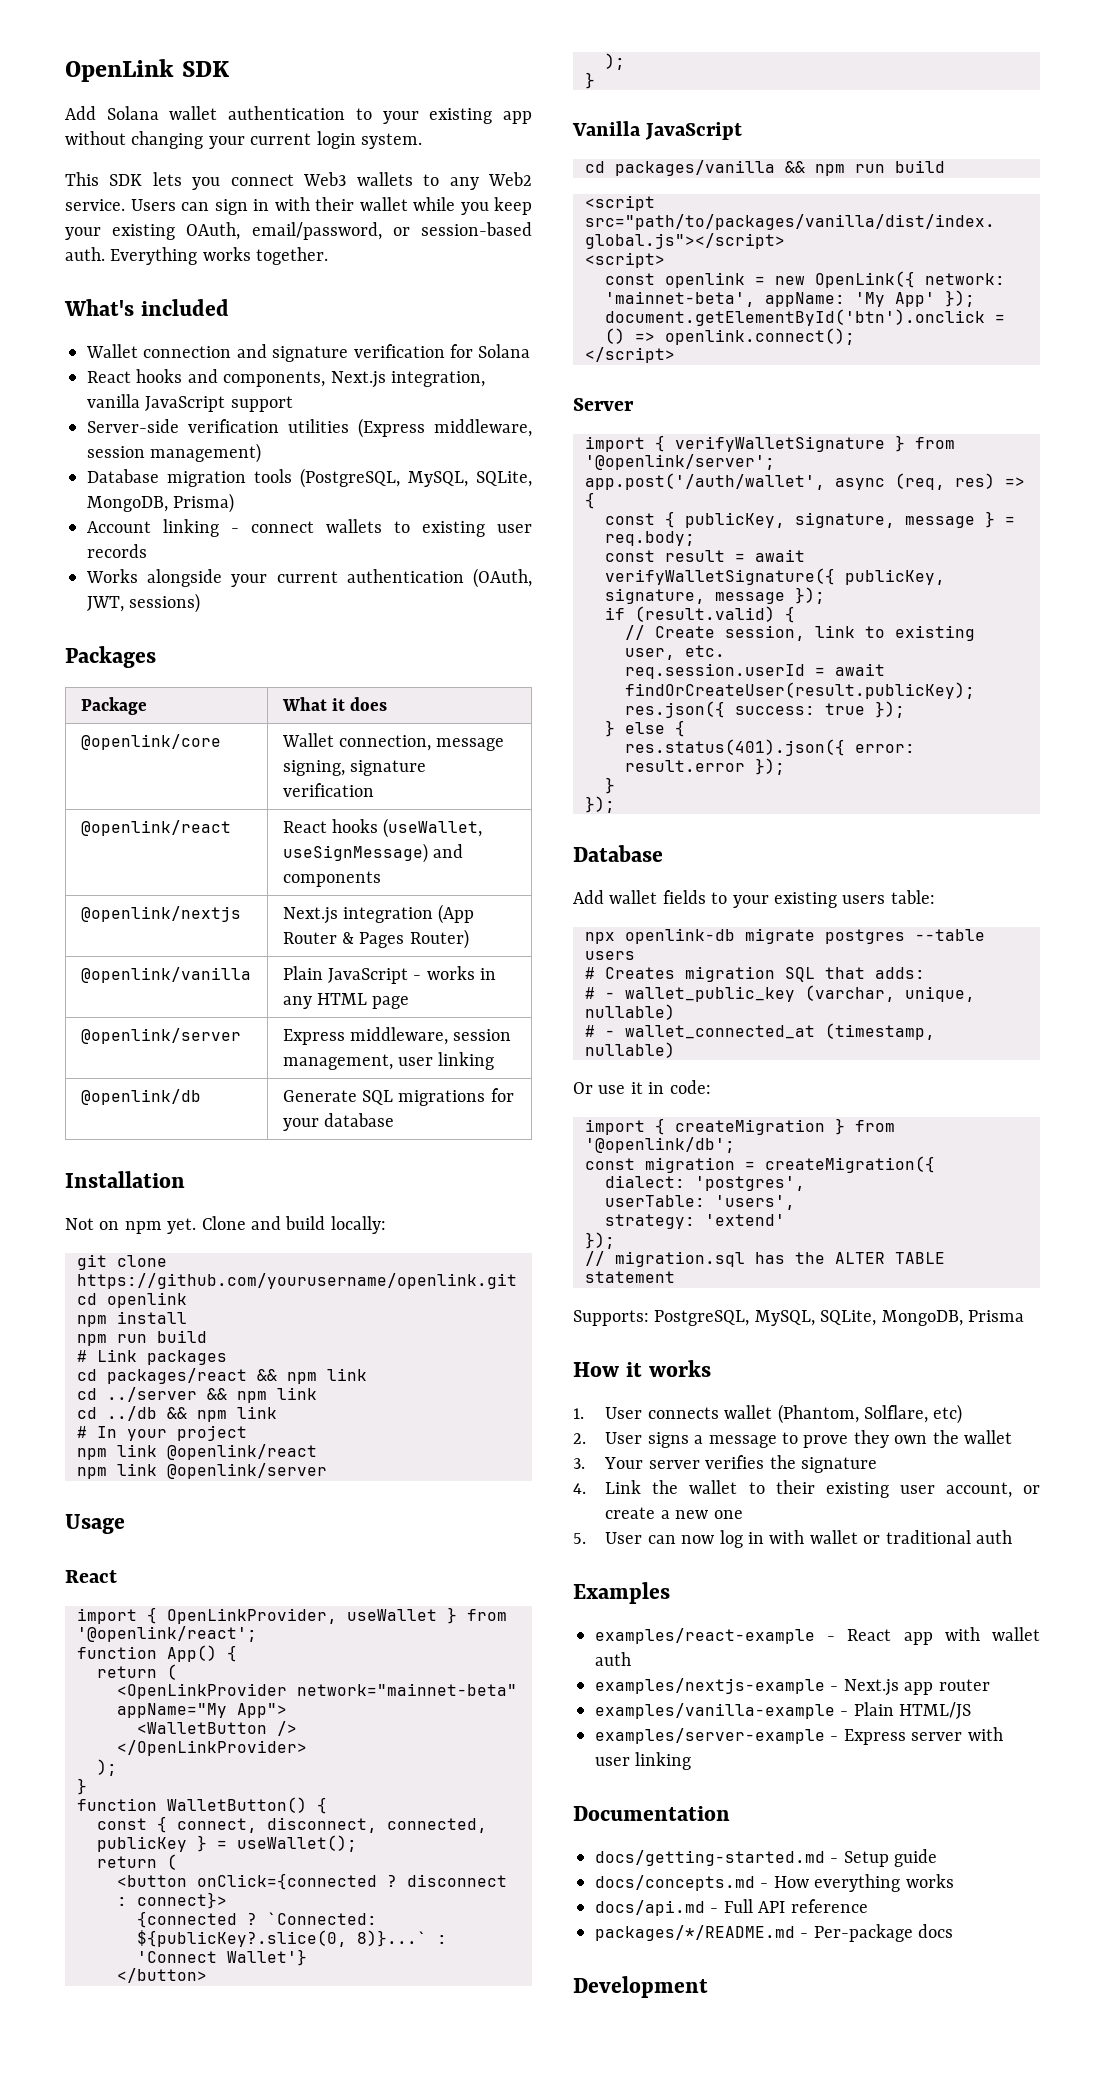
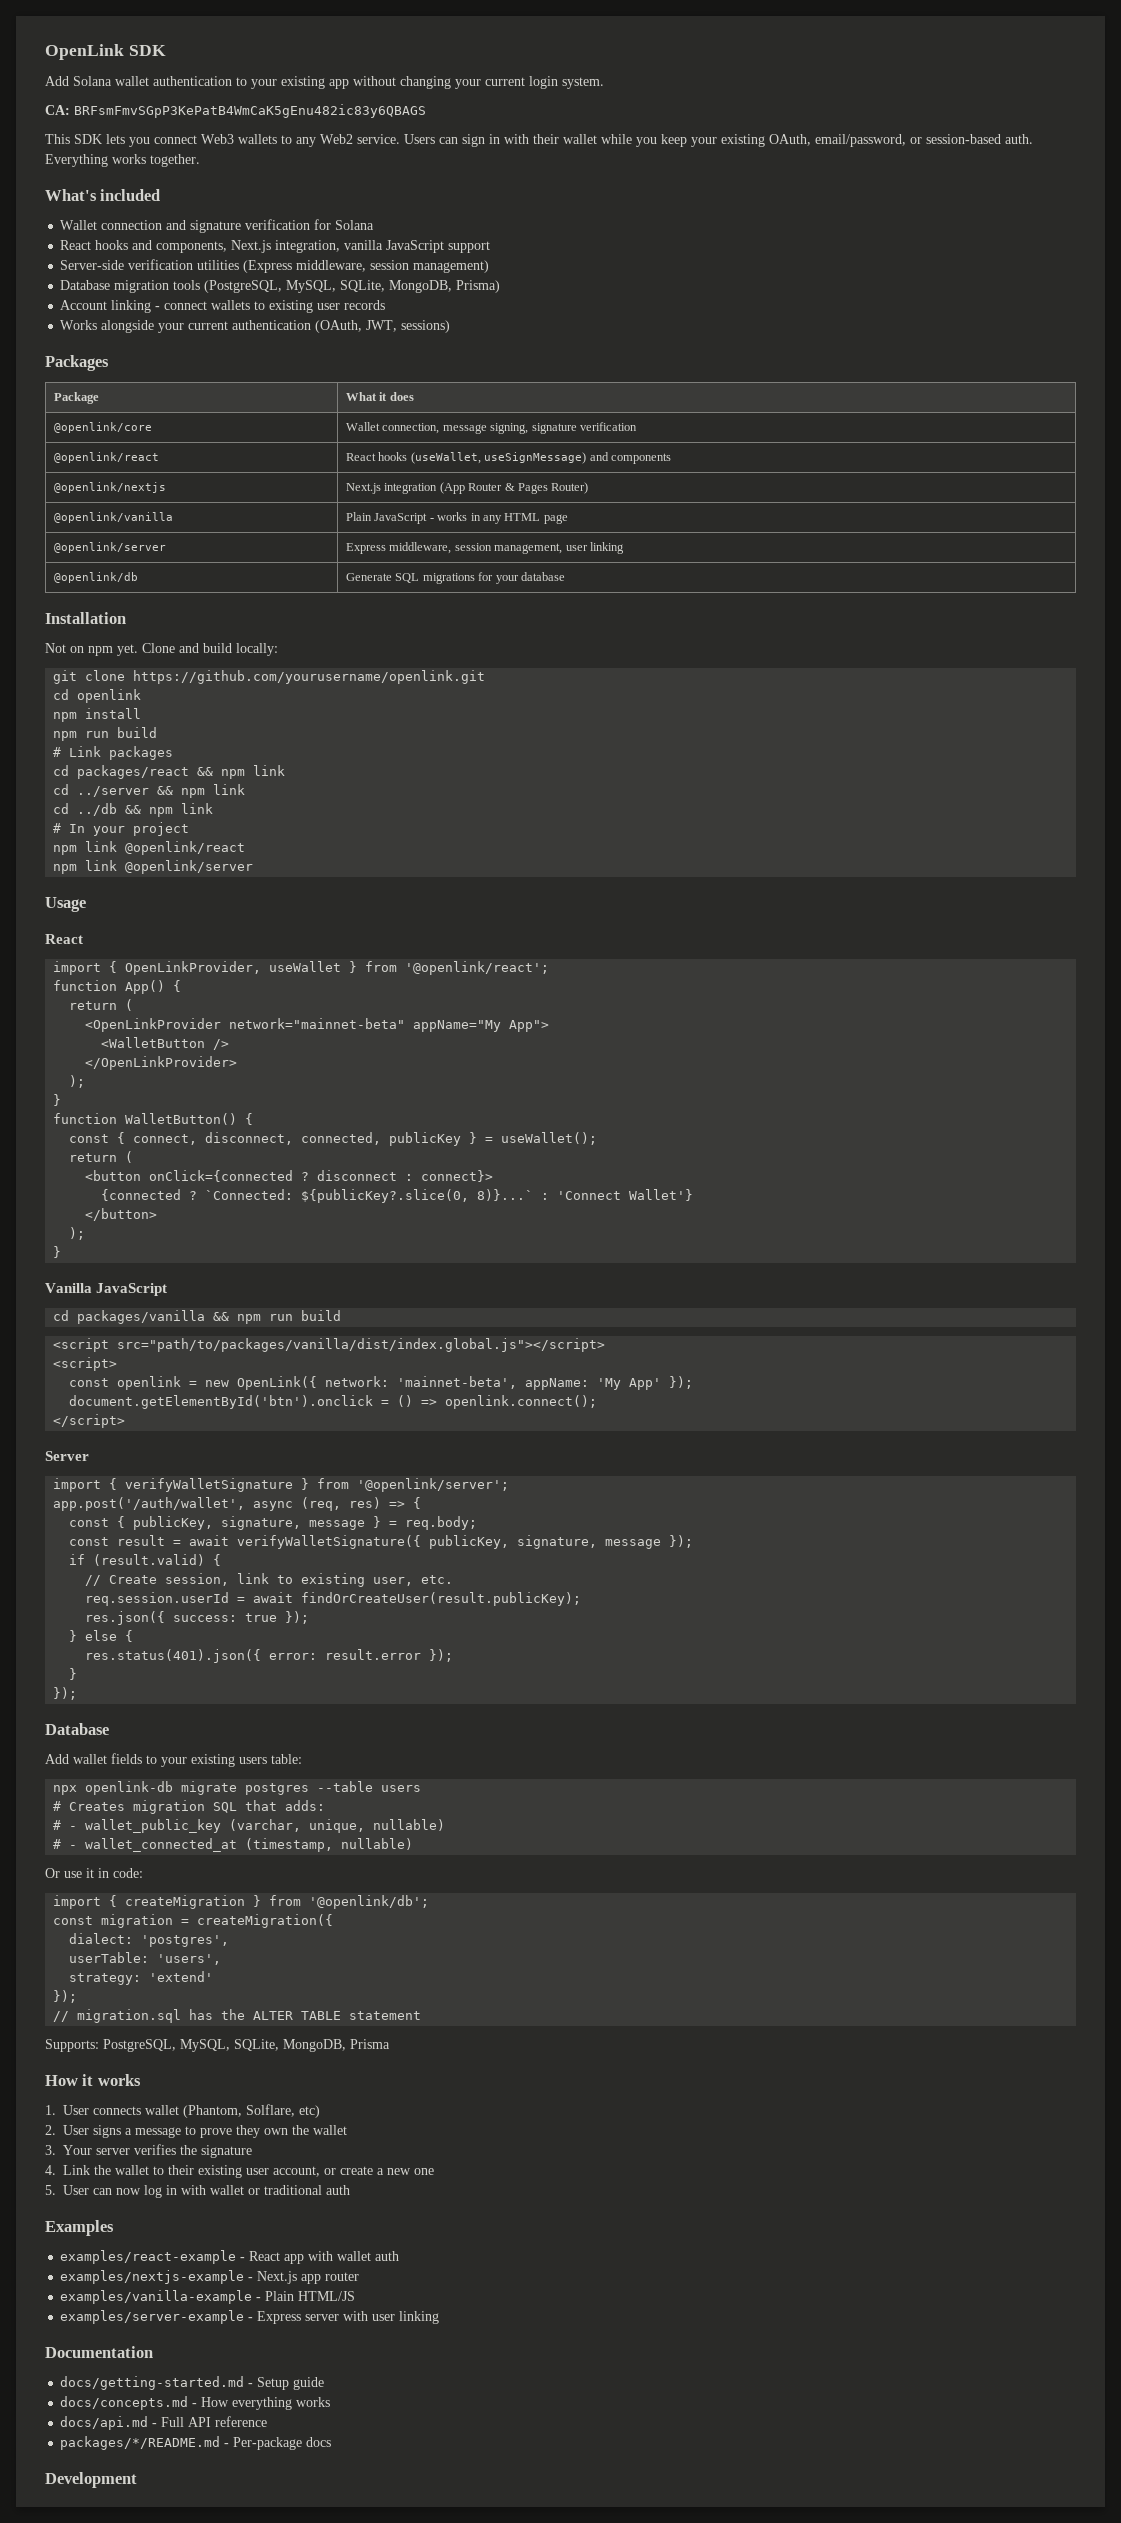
+ CA: BRFsmFmvSGpP3KePatB4WmCaK5gEnu482ic83y6QBAGS

